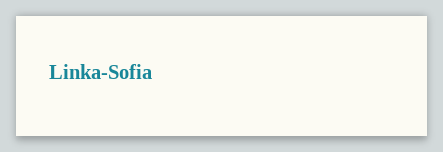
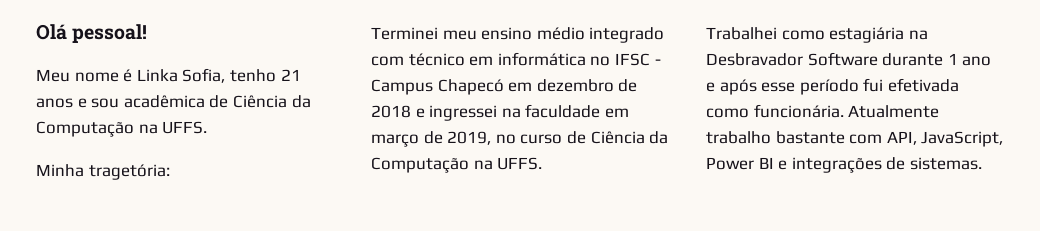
- Linka-Sofia
+ Olá pessoal!
+ Meu nome é Linka Sofia, tenho 21 anos e sou acadêmica de Ciência da Computação na UFFS.
+ Minha tragetória:
+ Terminei meu ensino médio integrado com técnico em informática no IFSC - Campus Chapecó em dezembro de 2018 e ingressei na faculdade em março de 2019, no curso de Ciência da Computação na UFFS.
+ Trabalhei como estagiária na Desbravador Software durante 1 ano e após esse período fui efetivada como funcionária. Atualmente trabalho bastante com API, JavaScript, Power BI e integrações de sistemas.

